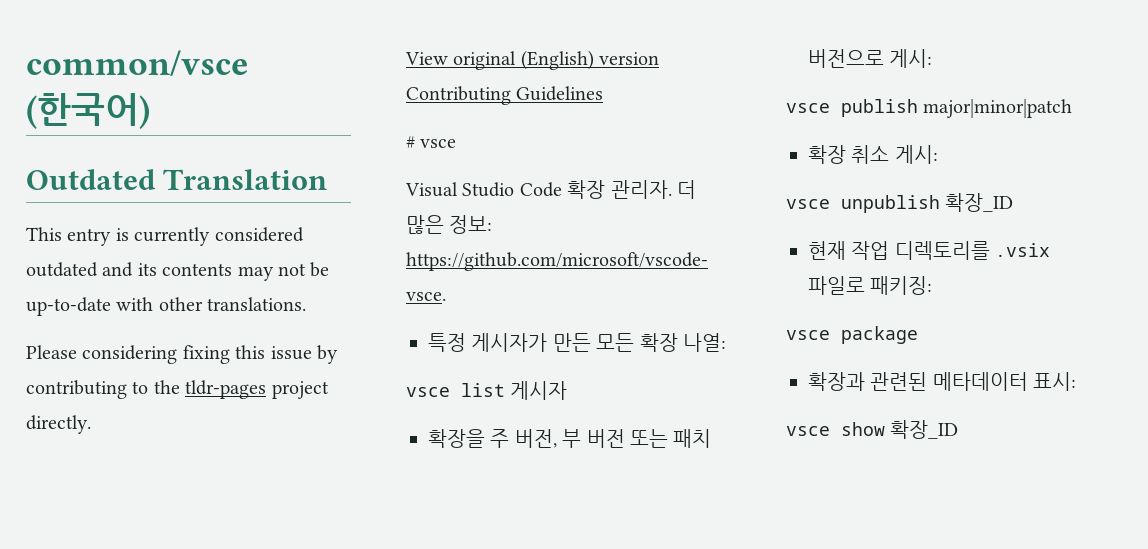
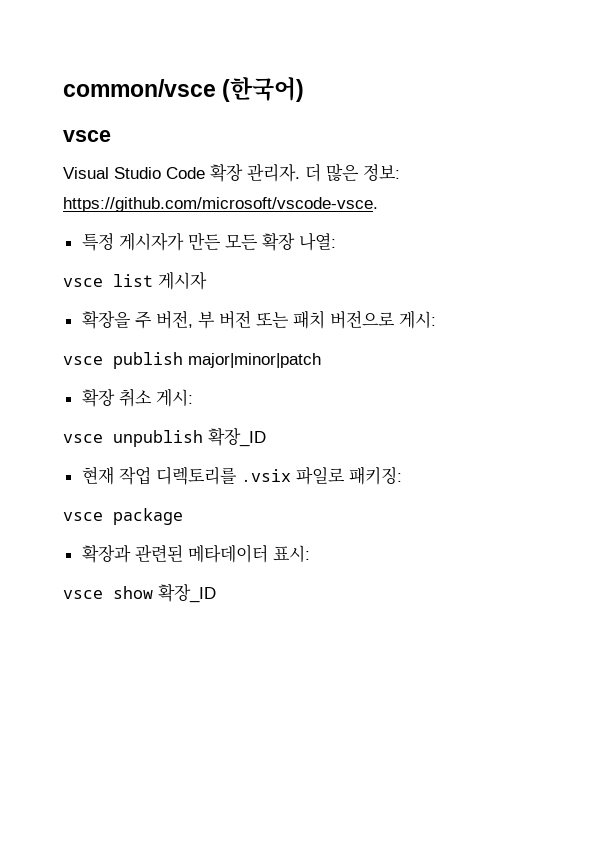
  common/vsce (한국어)
- Outdated Translation
- This entry is currently considered outdated and its contents may not be up-to-date with other translations.
- Please considering fixing this issue by contributing to the tldr-pages project directly.
- View original (English) version Contributing Guidelines
- # vsce
+ vsce

